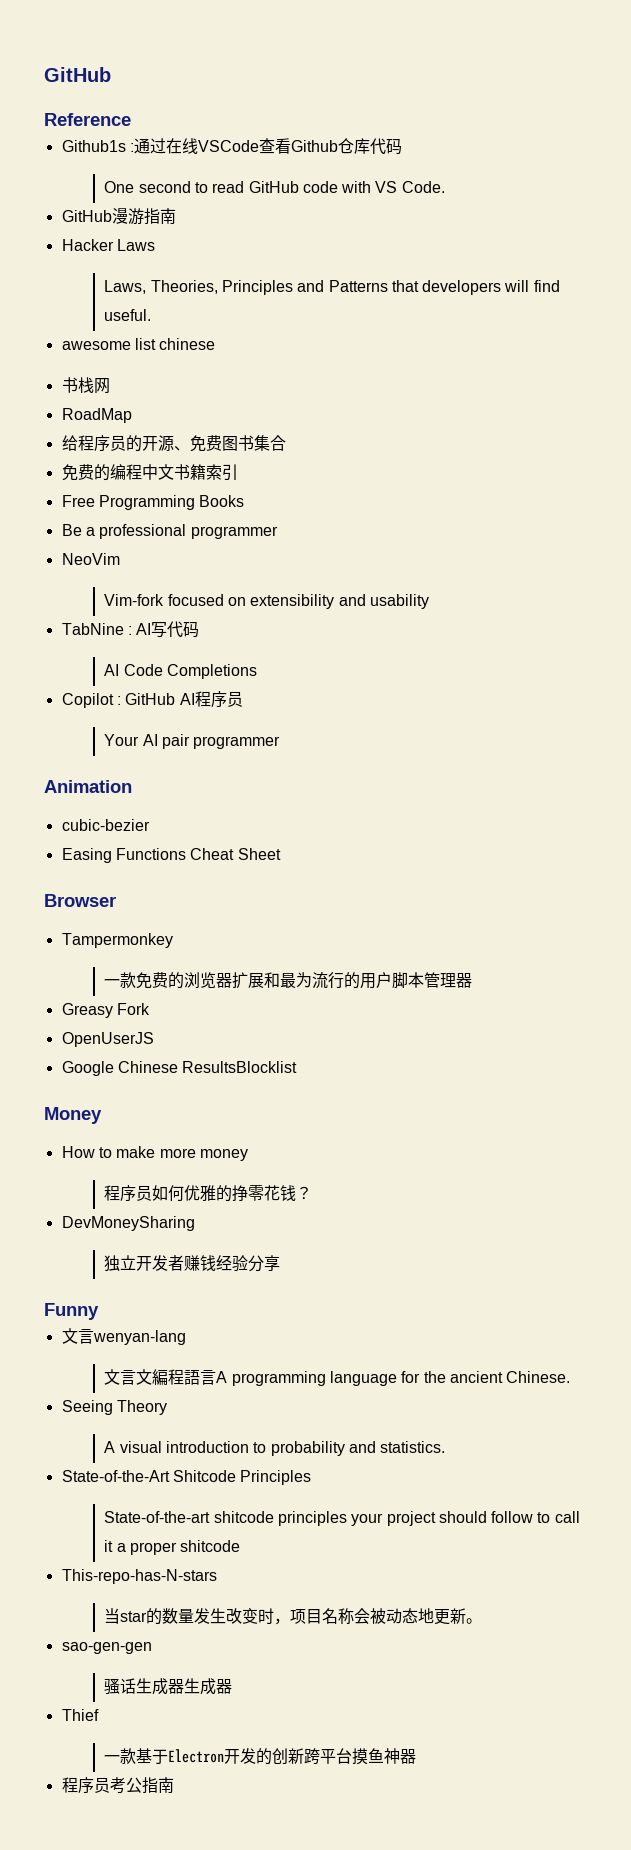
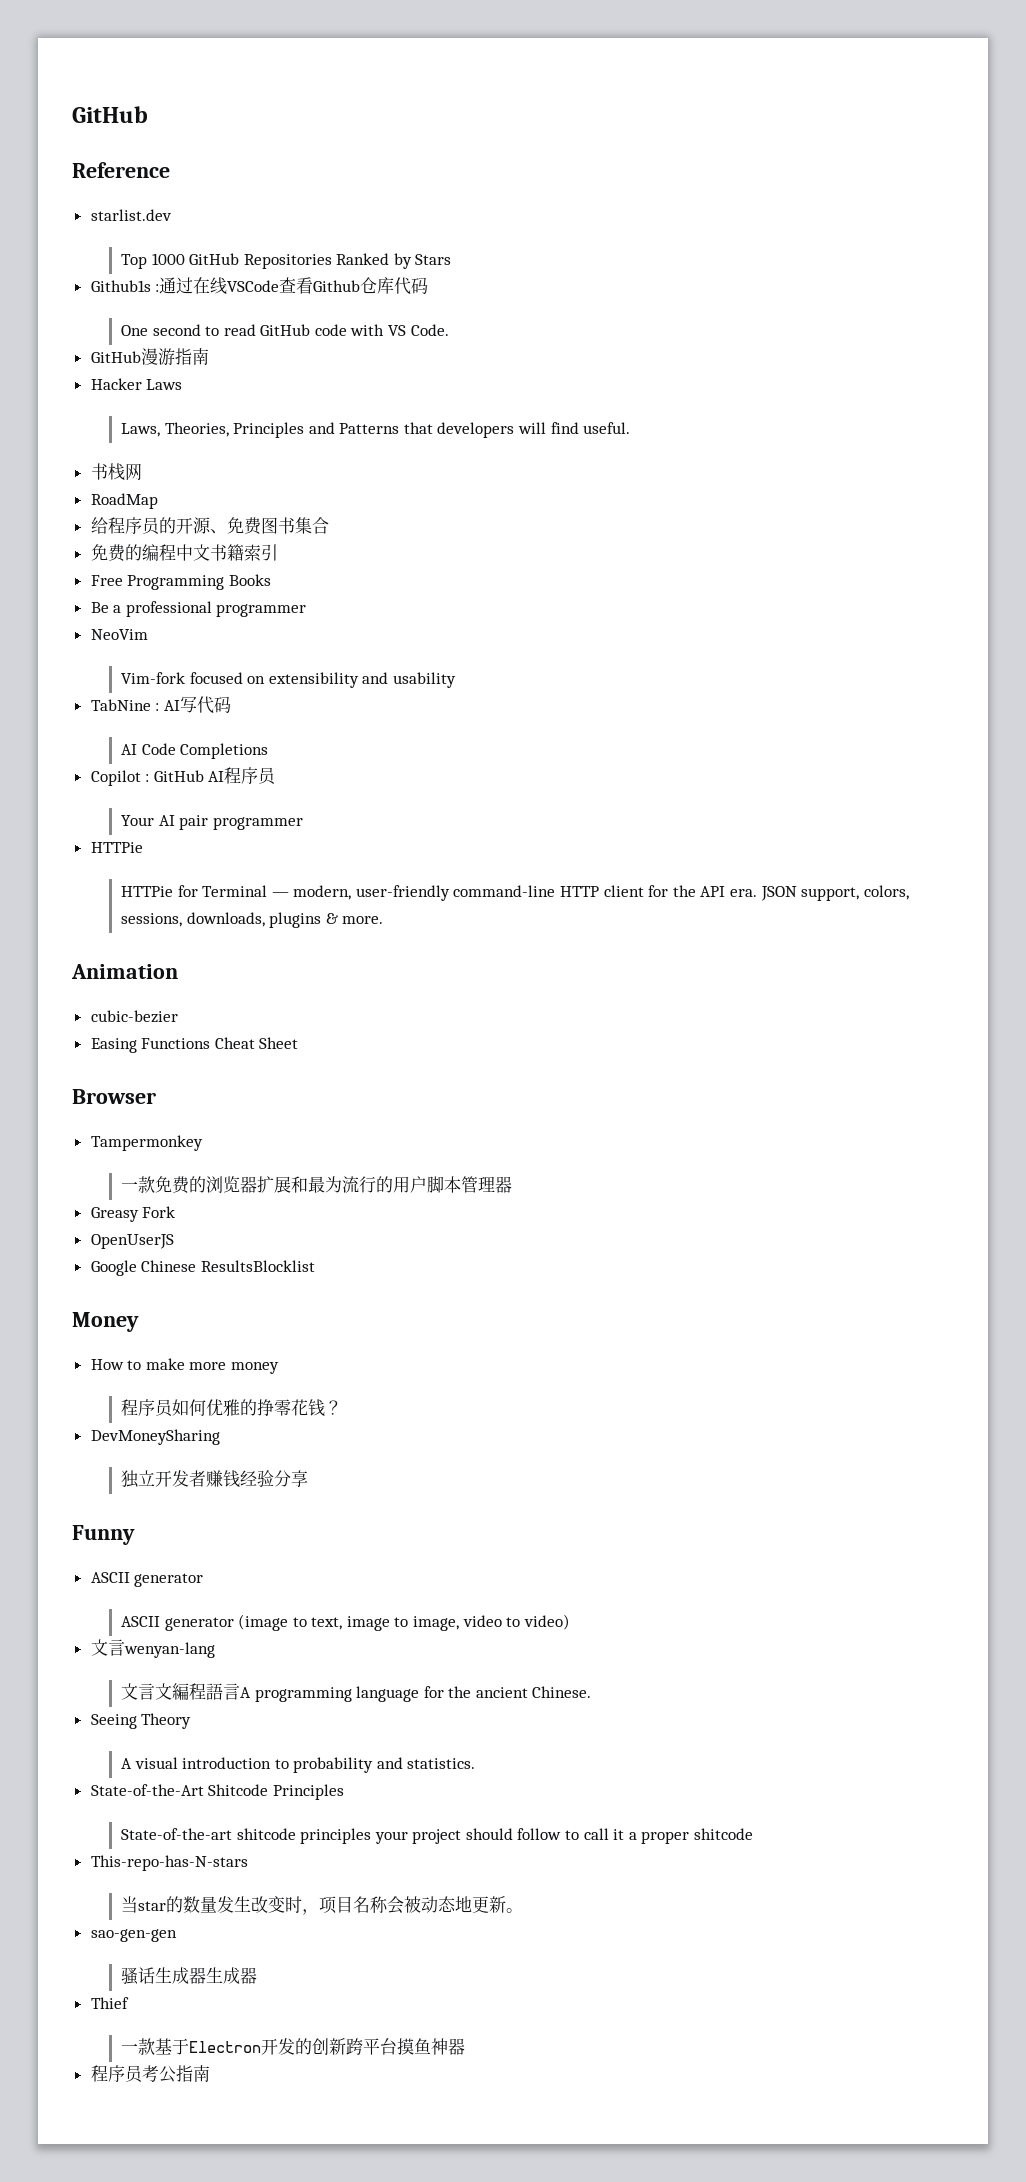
+ starlist.dev
+ Top 1000 GitHub Repositories Ranked by Stars
- awesome list chinese
  Your AI pair programmer
+ HTTPie
+ HTTPie for Terminal — modern, user-friendly command-line HTTP client for the API era. JSON support, colors, sessions, downloads, plugins & more.
  Funny
+ ASCII generator
+ ASCII generator (image to text, image to image, video to video)

